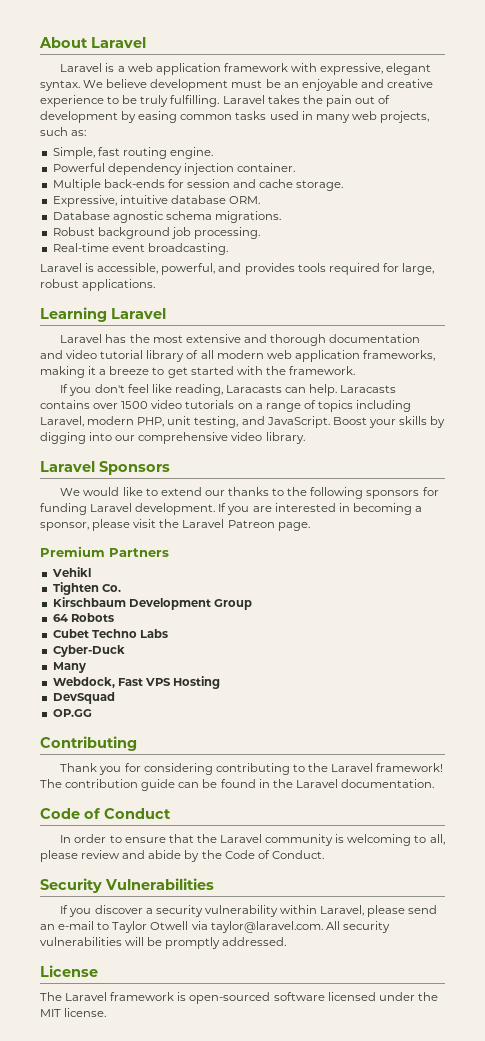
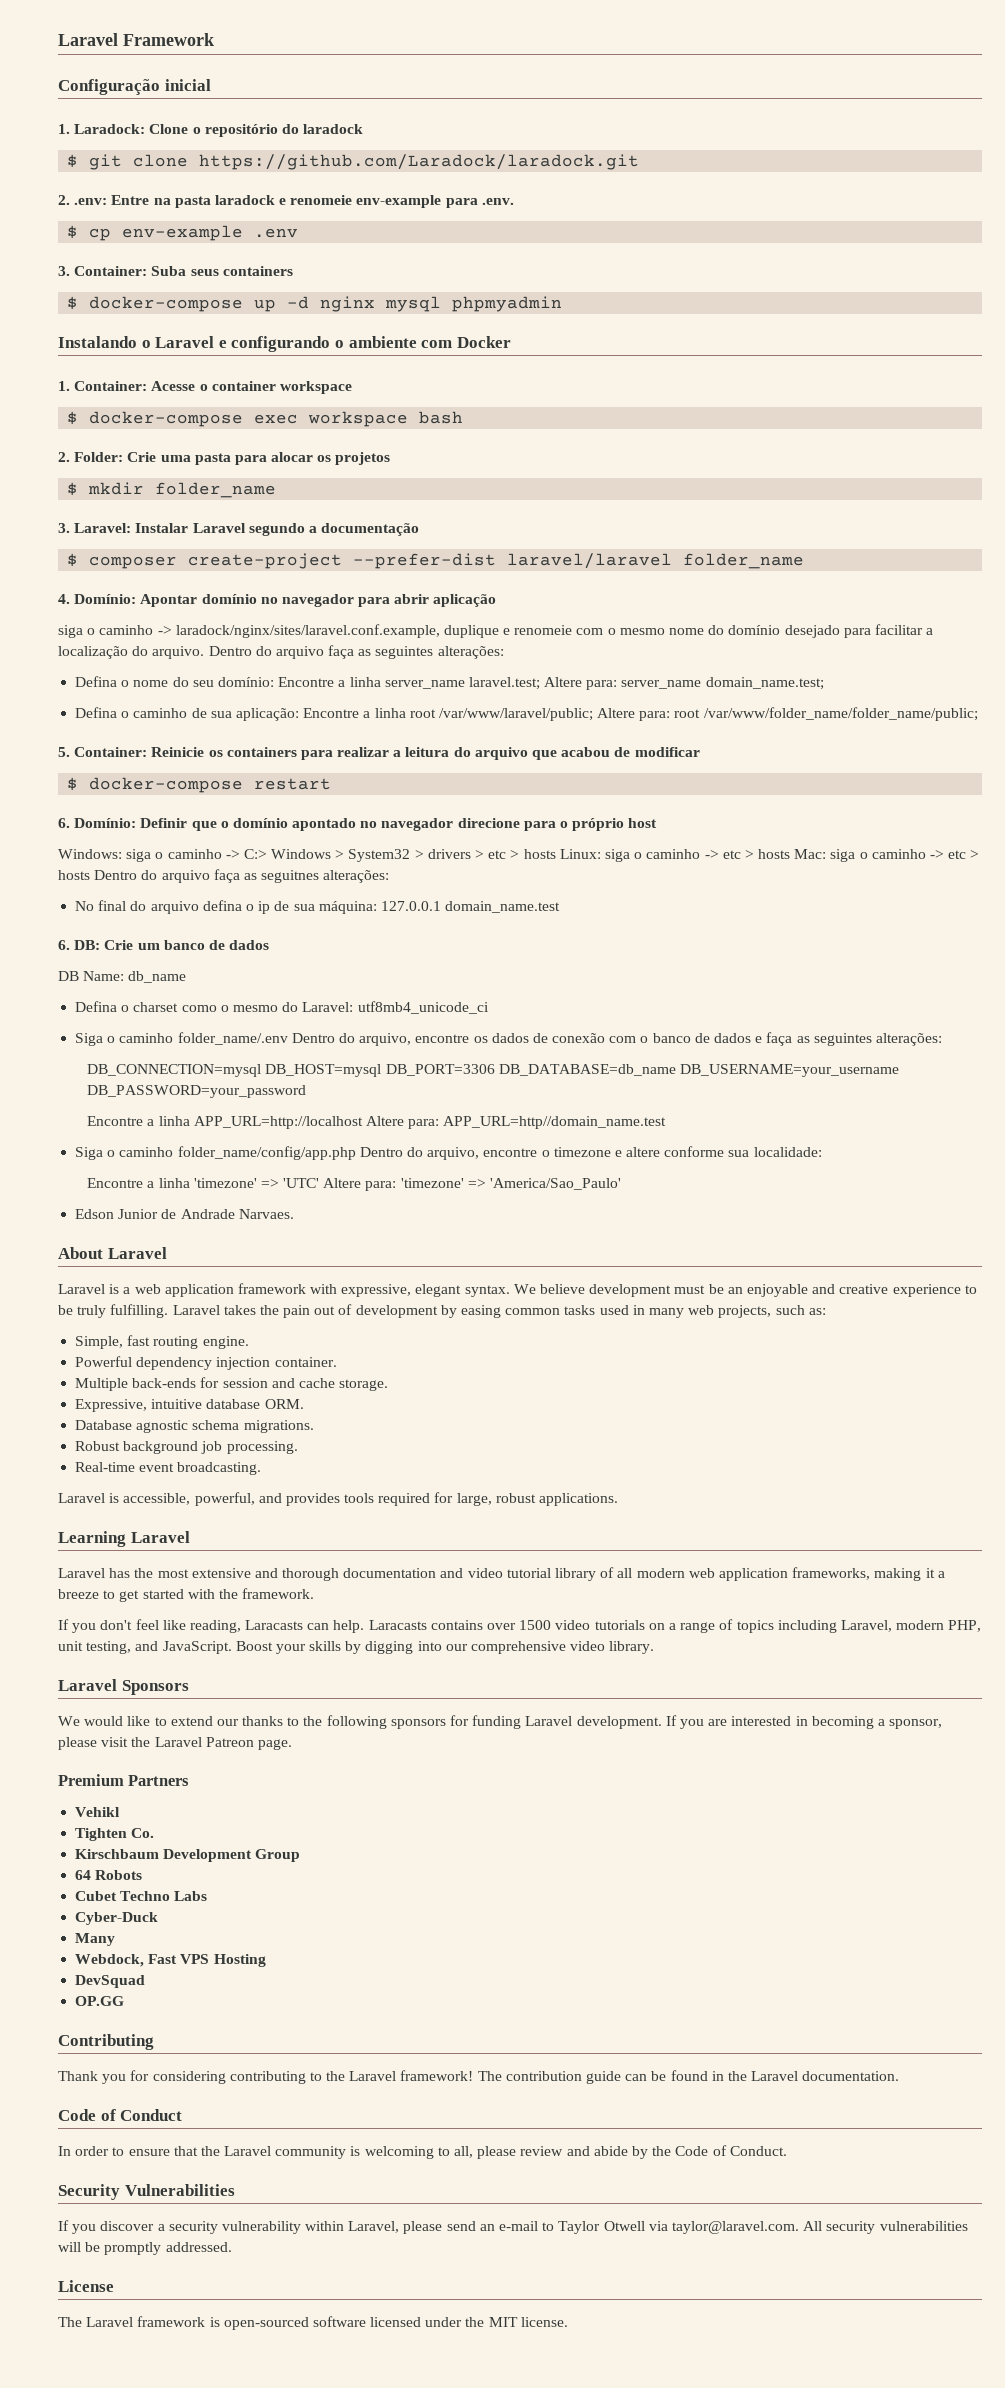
+ Laravel Framework
+ Configuração inicial
+ 1. Laradock: Clone o repositório do laradock
+ $ git clone https://github.com/Laradock/laradock.git
+ 2. .env: Entre na pasta laradock e renomeie env-example para .env.
+ $ cp env-example .env
+ 3. Container: Suba seus containers
+ $ docker-compose up -d nginx mysql phpmyadmin
+ Instalando o Laravel e configurando o ambiente com Docker
+ 1. Container: Acesse o container workspace
+ $ docker-compose exec workspace bash
+ 2. Folder: Crie uma pasta para alocar os projetos
+ $ mkdir folder_name
+ 3. Laravel: Instalar Laravel segundo a documentação
+ $ composer create-project --prefer-dist laravel/laravel folder_name
+ 4. Domínio: Apontar domínio no navegador para abrir aplicação
+ siga o caminho -> laradock/nginx/sites/laravel.conf.example, duplique e renomeie com o mesmo nome do domínio desejado para facilitar a localização do arquivo. Dentro do arquivo faça as seguintes alterações:
+ Defina o nome do seu domínio: Encontre a linha server_name laravel.test; Altere para: server_name domain_name.test;
+ Defina o caminho de sua aplicação: Encontre a linha root /var/www/laravel/public; Altere para: root /var/www/folder_name/folder_name/public;
+ 5. Container: Reinicie os containers para realizar a leitura do arquivo que acabou de modificar
+ $ docker-compose restart
+ 6. Domínio: Definir que o domínio apontado no navegador direcione para o próprio host
+ Windows: siga o caminho -> C:> Windows > System32 > drivers > etc > hosts Linux: siga o caminho -> etc > hosts Mac: siga o caminho -> etc > hosts Dentro do arquivo faça as seguitnes alterações:
+ No final do arquivo defina o ip de sua máquina: 127.0.0.1 domain_name.test
+ 6. DB: Crie um banco de dados
+ DB Name: db_name
+ Defina o charset como o mesmo do Laravel: utf8mb4_unicode_ci
+ Siga o caminho folder_name/.env Dentro do arquivo, encontre os dados de conexão com o banco de dados e faça as seguintes alterações:
+ DB_CONNECTION=mysql DB_HOST=mysql DB_PORT=3306 DB_DATABASE=db_name DB_USERNAME=your_username DB_PASSWORD=your_password
+ Encontre a linha APP_URL=http://localhost Altere para: APP_URL=http//domain_name.test
+ Siga o caminho folder_name/config/app.php Dentro do arquivo, encontre o timezone e altere conforme sua localidade:
+ Encontre a linha 'timezone' => 'UTC' Altere para: 'timezone' => 'America/Sao_Paulo'
+ Edson Junior de Andrade Narvaes.

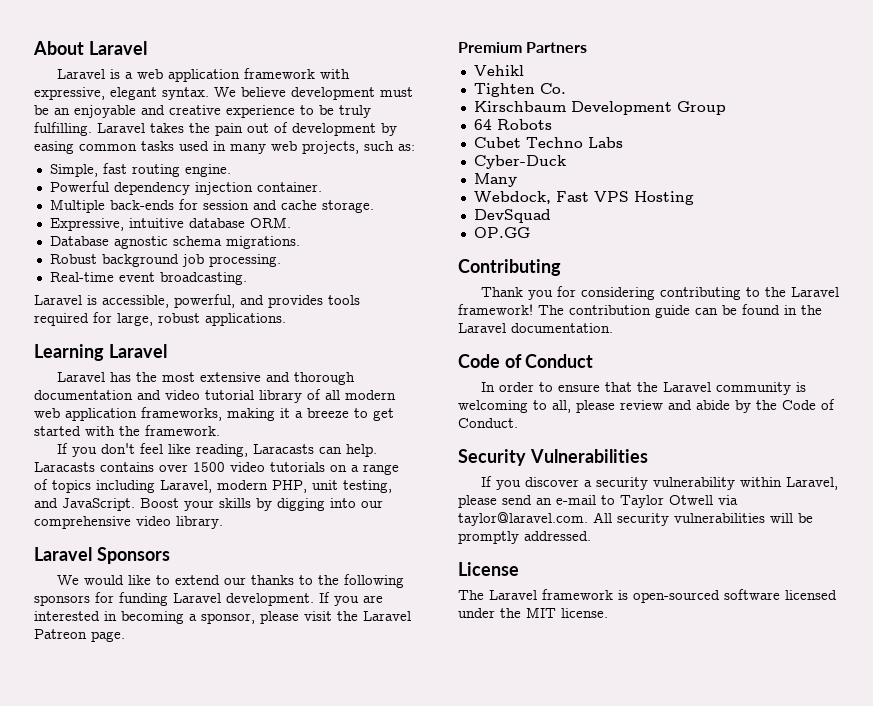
- Laravel Framework
- Configuração inicial
- 1. Laradock: Clone o repositório do laradock
- $ git clone https://github.com/Laradock/laradock.git
- 2. .env: Entre na pasta laradock e renomeie env-example para .env.
- $ cp env-example .env
- 3. Container: Suba seus containers
- $ docker-compose up -d nginx mysql phpmyadmin
- Instalando o Laravel e configurando o ambiente com Docker
- 1. Container: Acesse o container workspace
- $ docker-compose exec workspace bash
- 2. Folder: Crie uma pasta para alocar os projetos
- $ mkdir folder_name
- 3. Laravel: Instalar Laravel segundo a documentação
- $ composer create-project --prefer-dist laravel/laravel folder_name
- 4. Domínio: Apontar domínio no navegador para abrir aplicação
- siga o caminho -> laradock/nginx/sites/laravel.conf.example, duplique e renomeie com o mesmo nome do domínio desejado para facilitar a localização do arquivo. Dentro do arquivo faça as seguintes alterações:
- Defina o nome do seu domínio: Encontre a linha server_name laravel.test; Altere para: server_name domain_name.test;
- Defina o caminho de sua aplicação: Encontre a linha root /var/www/laravel/public; Altere para: root /var/www/folder_name/folder_name/public;
- 5. Container: Reinicie os containers para realizar a leitura do arquivo que acabou de modificar
- $ docker-compose restart
- 6. Domínio: Definir que o domínio apontado no navegador direcione para o próprio host
- Windows: siga o caminho -> C:> Windows > System32 > drivers > etc > hosts Linux: siga o caminho -> etc > hosts Mac: siga o caminho -> etc > hosts Dentro do arquivo faça as seguitnes alterações:
- No final do arquivo defina o ip de sua máquina: 127.0.0.1 domain_name.test
- 6. DB: Crie um banco de dados
- DB Name: db_name
- Defina o charset como o mesmo do Laravel: utf8mb4_unicode_ci
- Siga o caminho folder_name/.env Dentro do arquivo, encontre os dados de conexão com o banco de dados e faça as seguintes alterações:
- DB_CONNECTION=mysql DB_HOST=mysql DB_PORT=3306 DB_DATABASE=db_name DB_USERNAME=your_username DB_PASSWORD=your_password
- Encontre a linha APP_URL=http://localhost Altere para: APP_URL=http//domain_name.test
- Siga o caminho folder_name/config/app.php Dentro do arquivo, encontre o timezone e altere conforme sua localidade:
- Encontre a linha 'timezone' => 'UTC' Altere para: 'timezone' => 'America/Sao_Paulo'
- Edson Junior de Andrade Narvaes.

